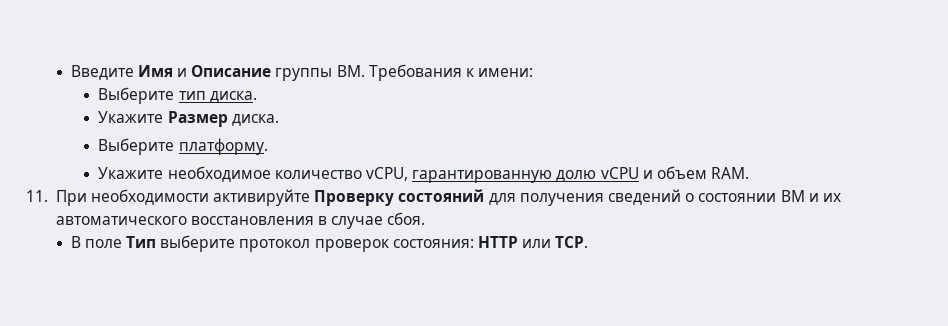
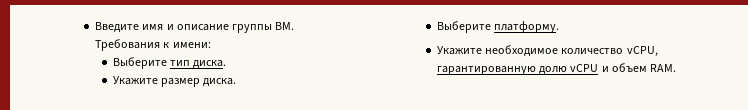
- Введите Имя и Описание группы ВМ. Требования к имени:
+ Введите имя и описание группы ВМ. Требования к имени:
- Укажите Размер диска.
+ Укажите размер диска.
- 11. При необходимости активируйте Проверку состояний для получения сведений о состоянии ВМ и их автоматического восстановления в случае сбоя.
- В поле Тип выберите протокол проверок состояния: HTTP или TCP.

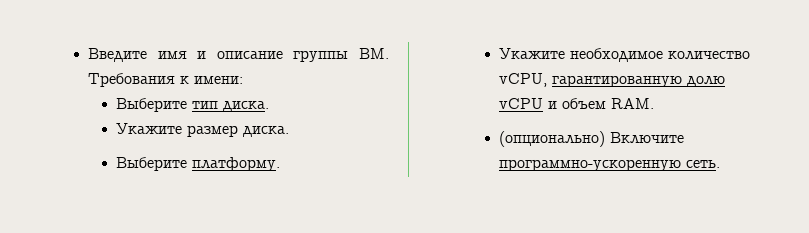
+ (опционально) Включите программно-ускоренную сеть.

